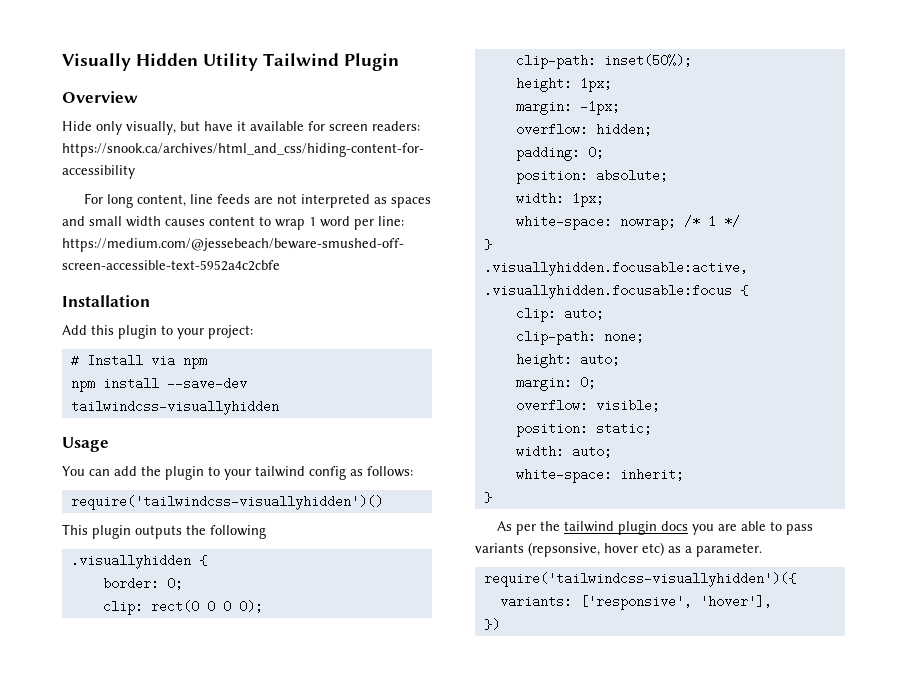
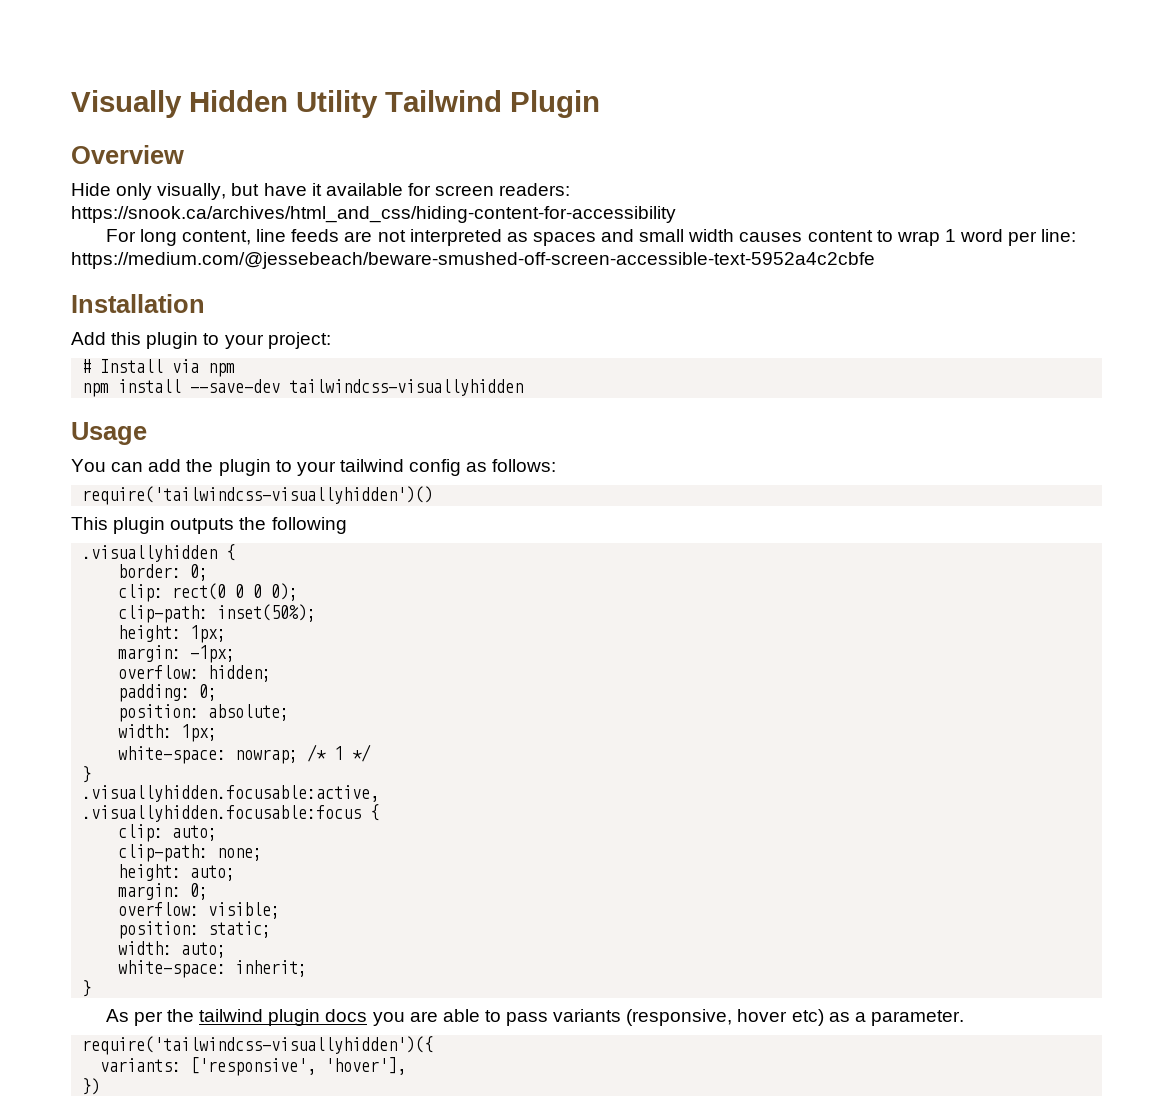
- As per the tailwind plugin docs you are able to pass variants (repsonsive, hover etc) as a parameter.
+ As per the tailwind plugin docs you are able to pass variants (responsive, hover etc) as a parameter.

